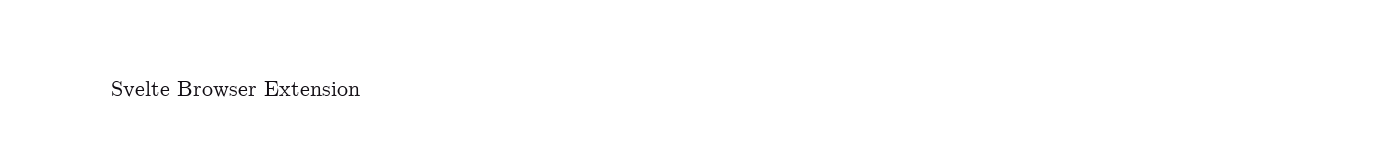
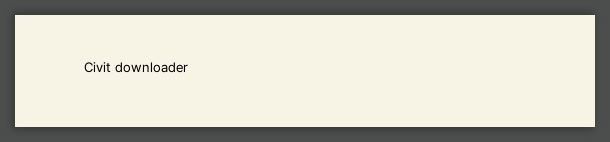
- Svelte Browser Extension
+ Civit downloader

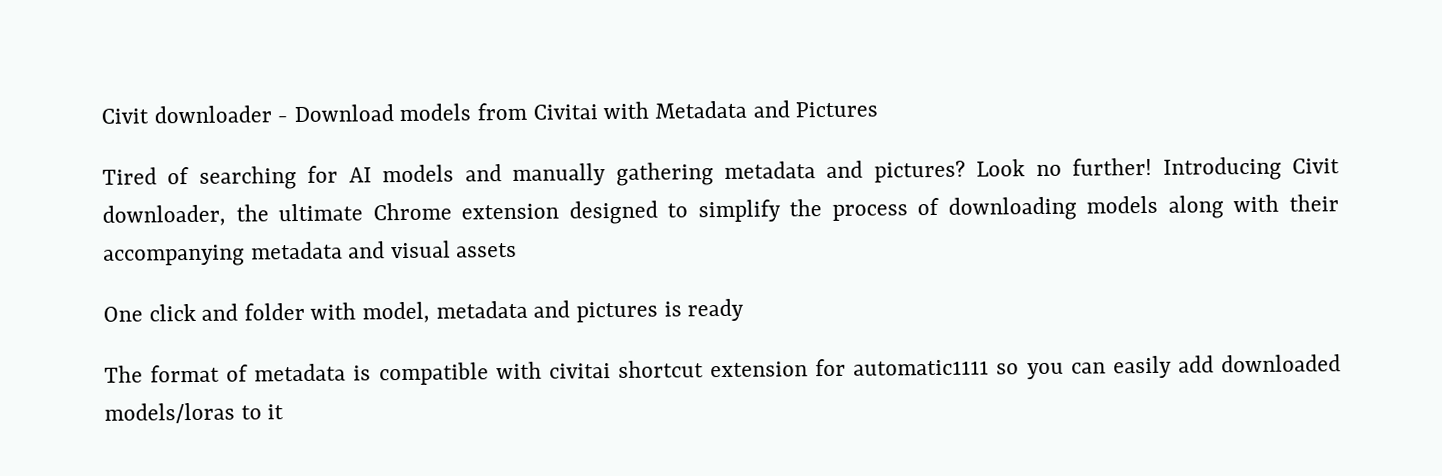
- Civit downloader
+ Civit downloader - Download models from Civitai with Metadata and Pictures
+ Tired of searching for AI models and manually gathering metadata and pictures? Look no further! Introducing Civit downloader, the ultimate Chrome extension designed to simplify the process of downloading models along with their accompanying metadata and visual assets
+ One click and folder with model, metadata and pictures is ready
+ The format of metadata is compatible with civitai shortcut extension for automatic1111 so you can easily add downloaded models/loras to it

